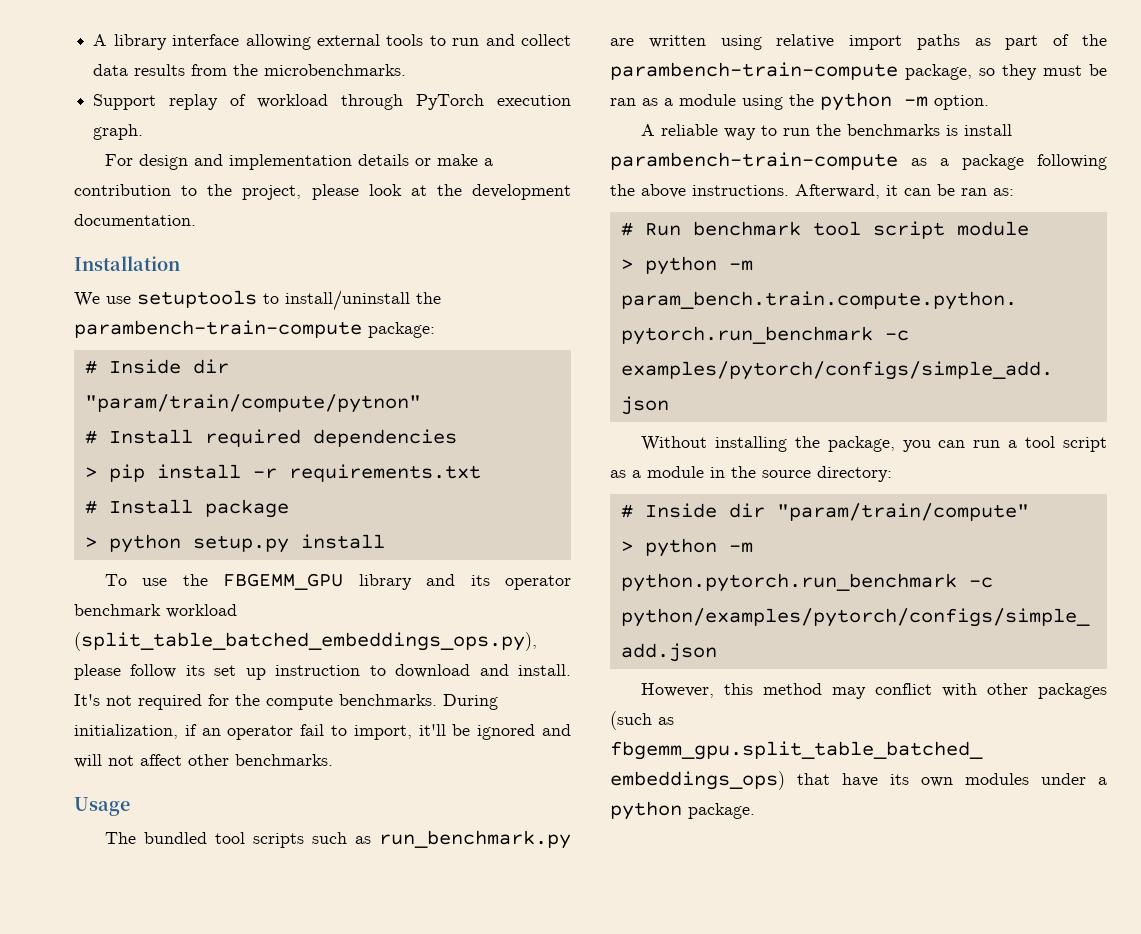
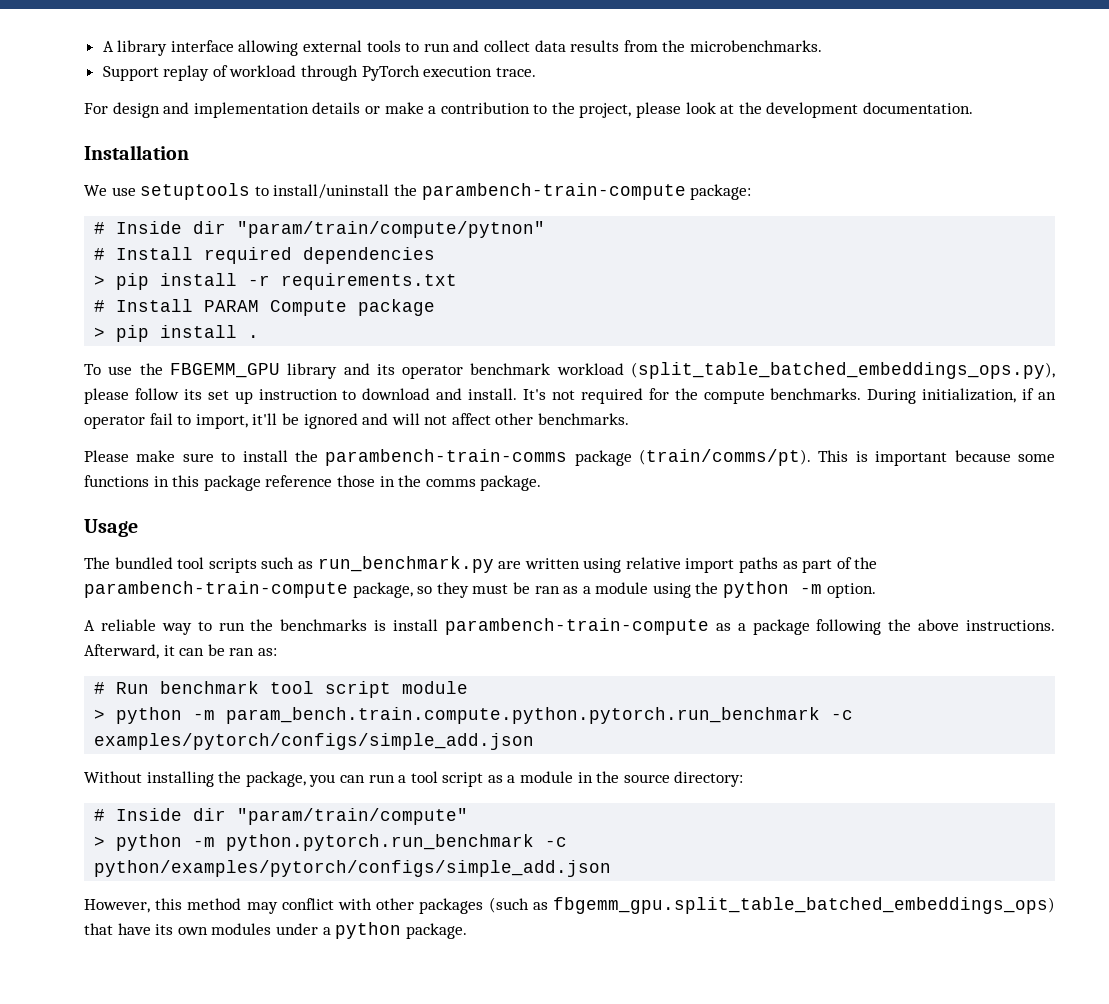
- Support replay of workload through PyTorch execution graph.
+ Support replay of workload through PyTorch execution trace.
- # Install package
+ # Install PARAM Compute package
- > python setup.py install
+ > pip install .
+ Please make sure to install the parambench-train-comms package (train/comms/pt). This is important because some functions in this package reference those in the comms package.

